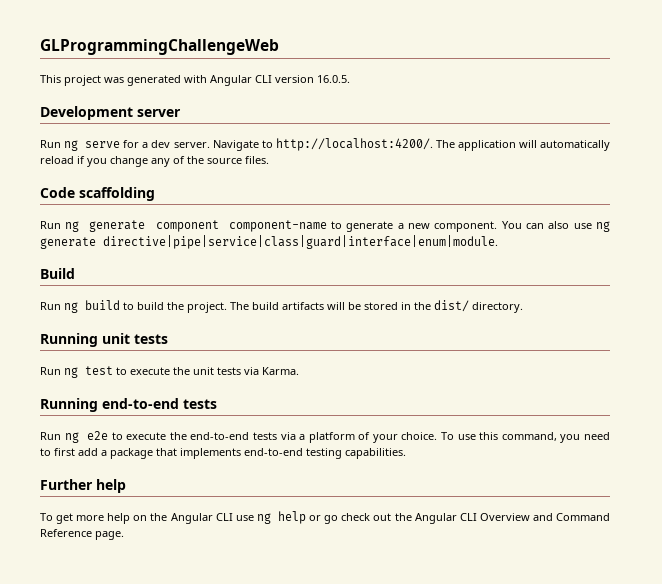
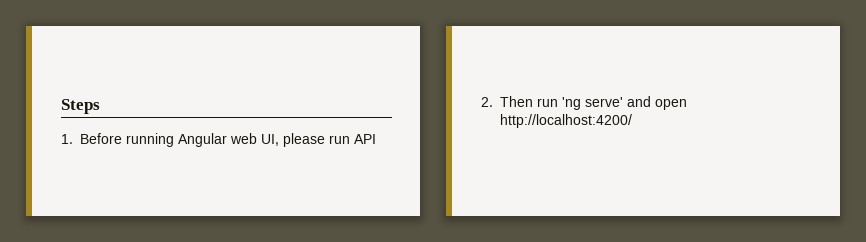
- GLProgrammingChallengeWeb
- This project was generated with Angular CLI version 16.0.5.
- Development server
- Run ng serve for a dev server. Navigate to http://localhost:4200/. The application will automatically reload if you change any of the source files.
- Code scaffolding
- Run ng generate component component-name to generate a new component. You can also use ng generate directive|pipe|service|class|guard|interface|enum|module.
- Build
- Run ng build to build the project. The build artifacts will be stored in the dist/ directory.
- Running unit tests
- Run ng test to execute the unit tests via Karma.
- Running end-to-end tests
- Run ng e2e to execute the end-to-end tests via a platform of your choice. To use this command, you need to first add a package that implements end-to-end testing capabilities.
- Further help
- To get more help on the Angular CLI use ng help or go check out the Angular CLI Overview and Command Reference page.
+ Steps
+ 1. Before running Angular web UI, please run API
+ 2. Then run 'ng serve' and open http://localhost:4200/

